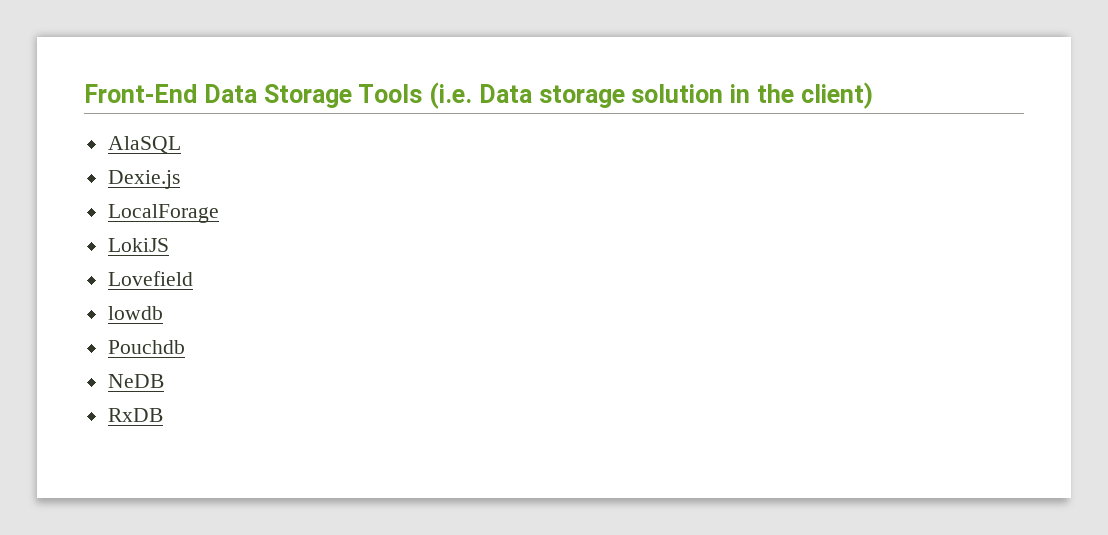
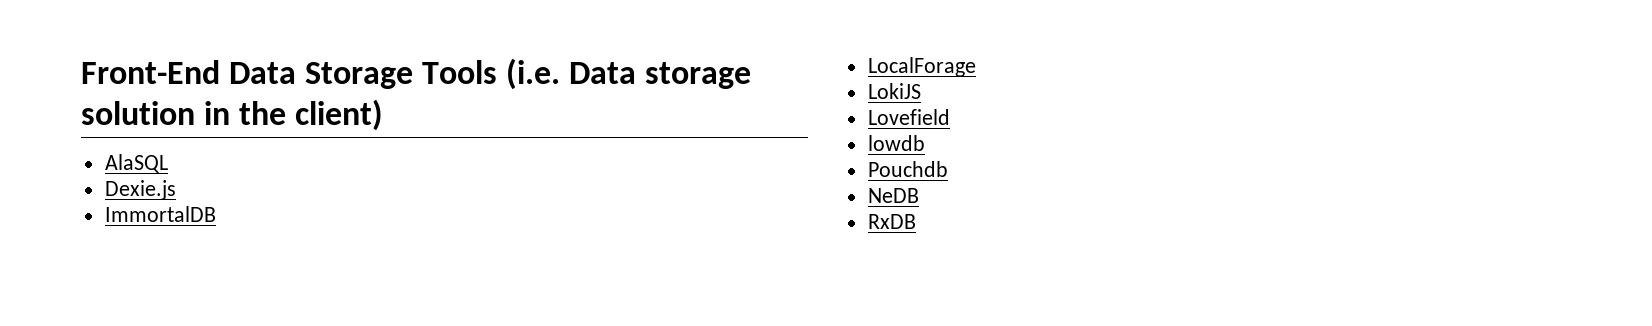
+ ImmortalDB

